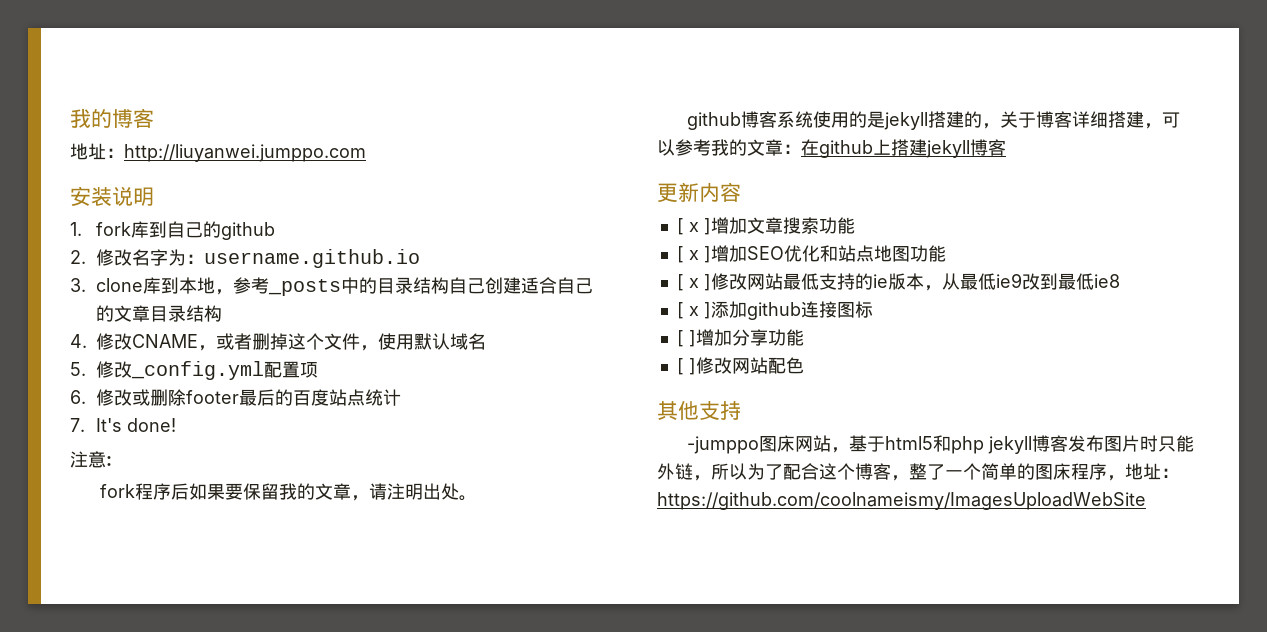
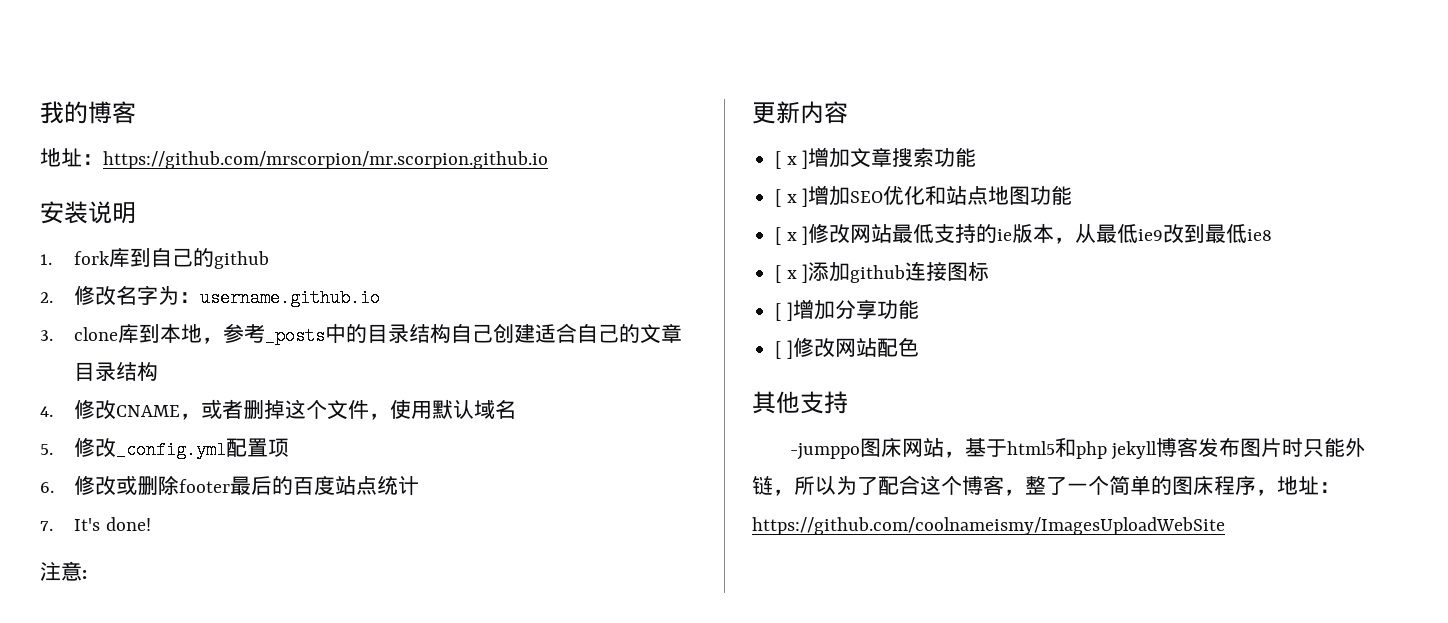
- 地址：http://liuyanwei.jumppo.com
+ 地址：https://github.com/mrscorpion/mr.scorpion.github.io
- fork程序后如果要保留我的文章，请注明出处。
- github博客系统使用的是jekyll搭建的，关于博客详细搭建，可以参考我的文章：在github上搭建jekyll博客

